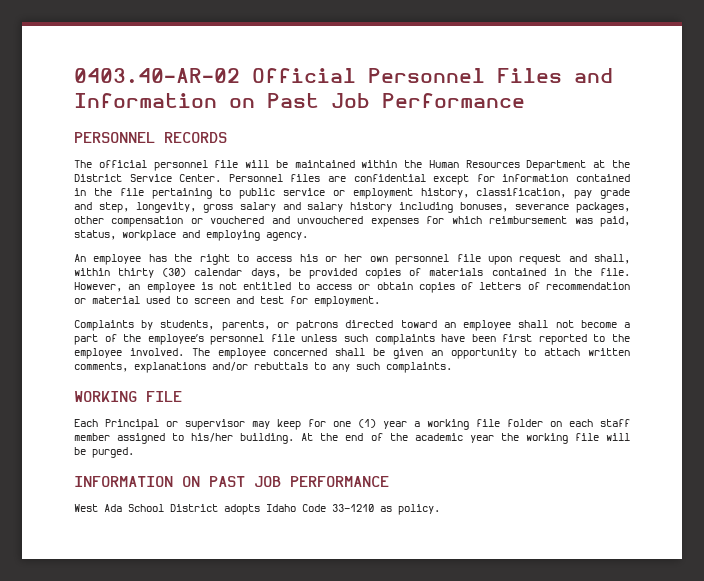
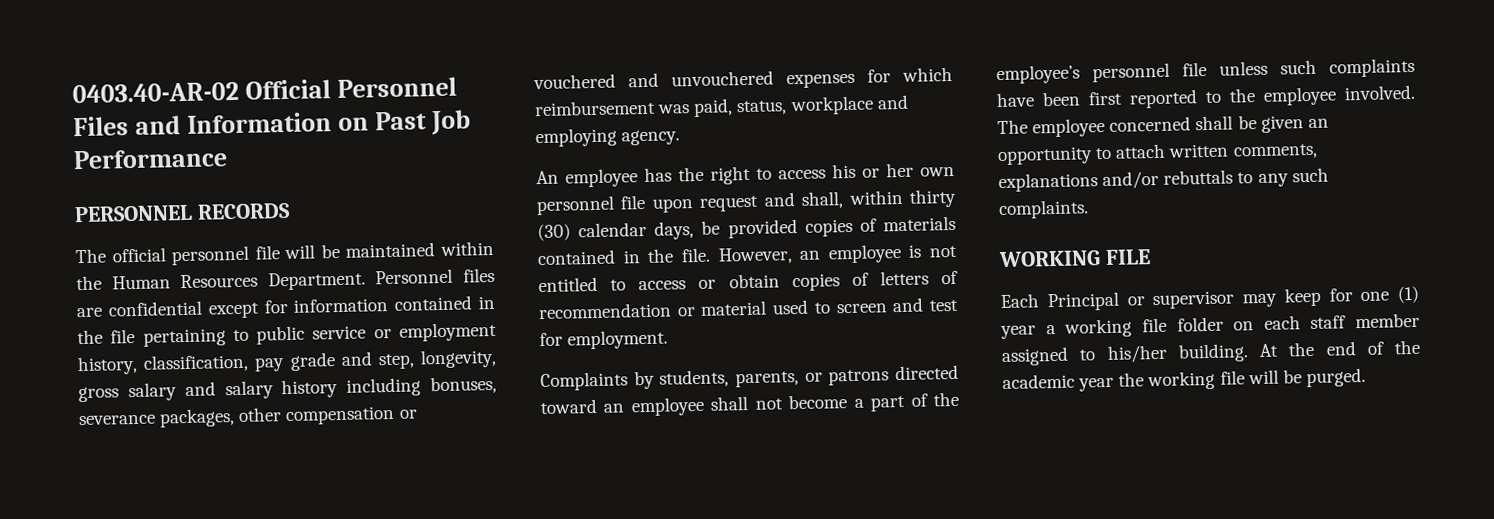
- The official personnel file will be maintained within the Human Resources Department at the District Service Center.
+ The official personnel file will be maintained within the Human Resources Department.
- INFORMATION ON PAST JOB PERFORMANCE
- West Ada School District adopts Idaho Code 33-1210 as policy.

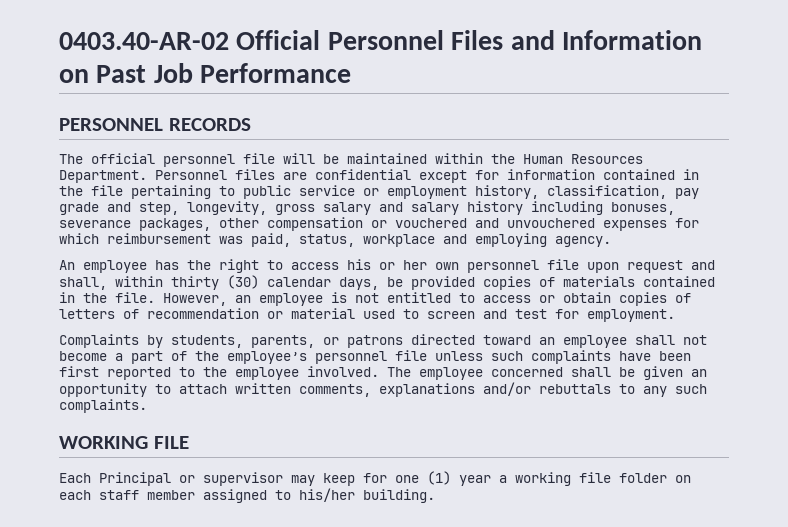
- At the end of the academic year the working file will be purged.

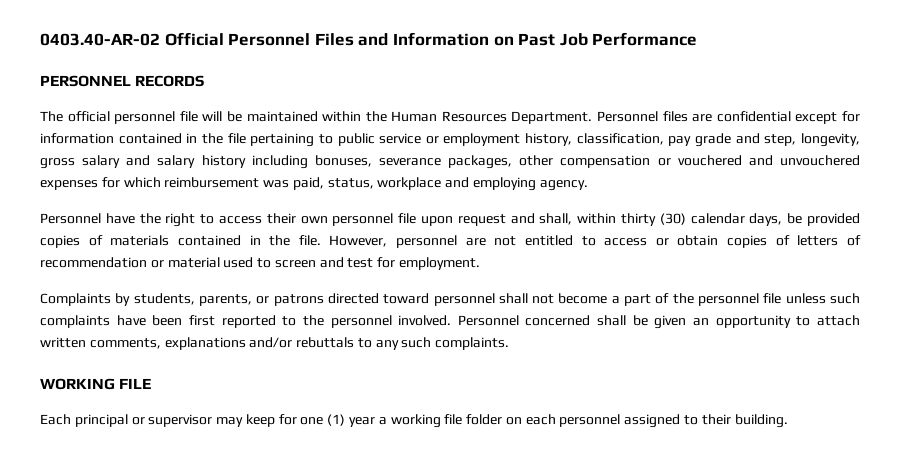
- An employee has the right to access his or her own personnel file upon request and shall, within thirty (30) calendar days, be provided copies of materials contained in the file.
+ Personnel have the right to access their own personnel file upon request and shall, within thirty (30) calendar days, be provided copies of materials contained in the file.
- However, an employee is not entitled to access or obtain copies of letters of recommendation or material used to screen and test for employment.
+ However, personnel are not entitled to access or obtain copies of letters of recommendation or material used to screen and test for employment.
- Complaints by students, parents, or patrons directed toward an employee shall not become a part of the employee’s personnel file unless such complaints have been first reported to the employee involved. The employee concerned shall be given an opportunity to attach written comments, explanations and/or rebuttals to any such complaints.
+ Complaints by students, parents, or patrons directed toward personnel shall not become a part of the personnel file unless such complaints have been first reported to the personnel involved. Personnel concerned shall be given an opportunity to attach written comments, explanations and/or rebuttals to any such complaints.
- Each Principal or supervisor may keep for one (1) year a working file folder on each staff member assigned to his/her building.
+ Each principal or supervisor may keep for one (1) year a working file folder on each personnel assigned to their building.

